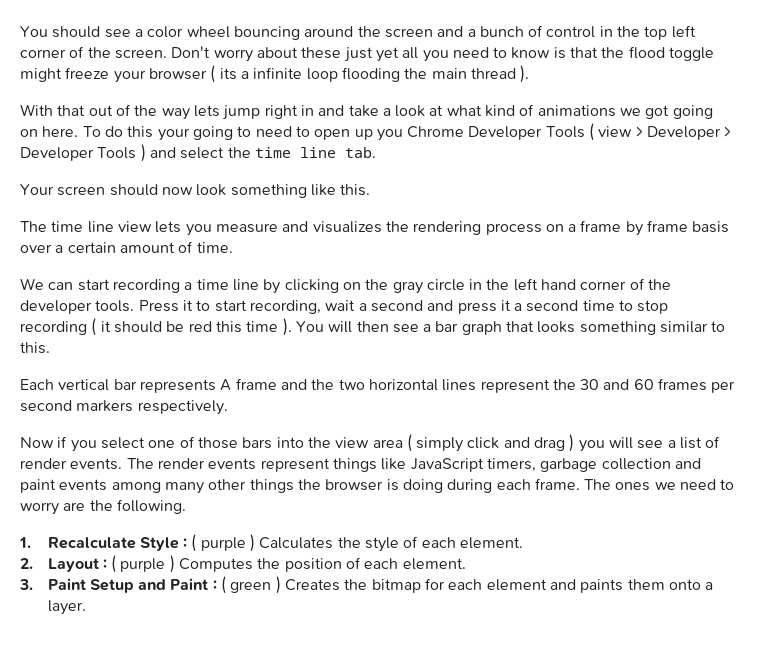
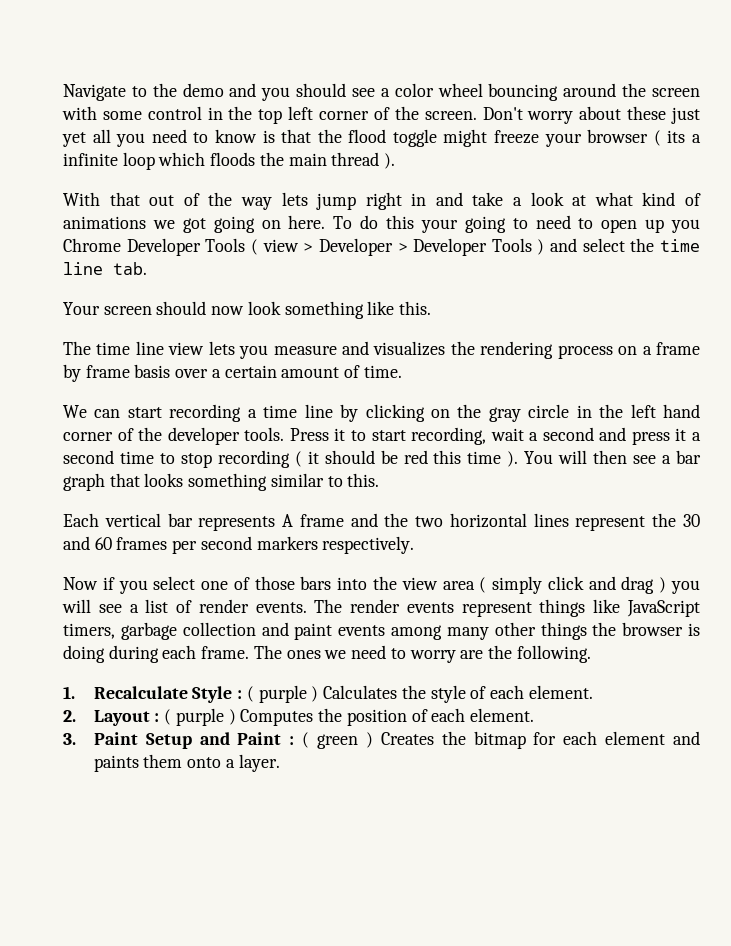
- You should see a color wheel bouncing around the screen and a bunch of control in the top left corner of the screen.
+ Navigate to the demo and you should see a color wheel bouncing around the screen with some control in the top left corner of the screen.
- Don't worry about these just yet all you need to know is that the flood toggle might freeze your browser ( its a infinite loop flooding the main thread ).
+ Don't worry about these just yet all you need to know is that the flood toggle might freeze your browser ( its a infinite loop which floods the main thread ).

